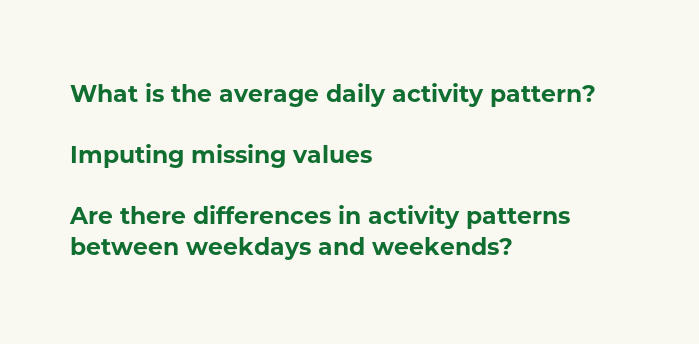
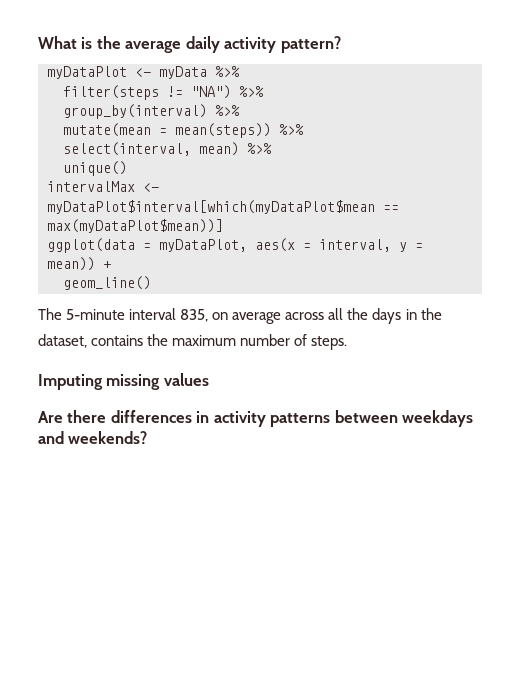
+ myDataPlot <- myData %>%
+ filter(steps != "NA") %>%
+ group_by(interval) %>%
+ mutate(mean = mean(steps)) %>%
+ select(interval, mean) %>%
+ unique()
+ intervalMax <- myDataPlot$interval[which(myDataPlot$mean == max(myDataPlot$mean))]
+ ggplot(data = myDataPlot, aes(x = interval, y = mean)) +
+ geom_line()
+ The 5-minute interval 835, on average across all the days in the dataset, contains the maximum number of steps.

